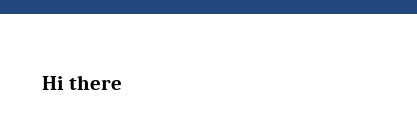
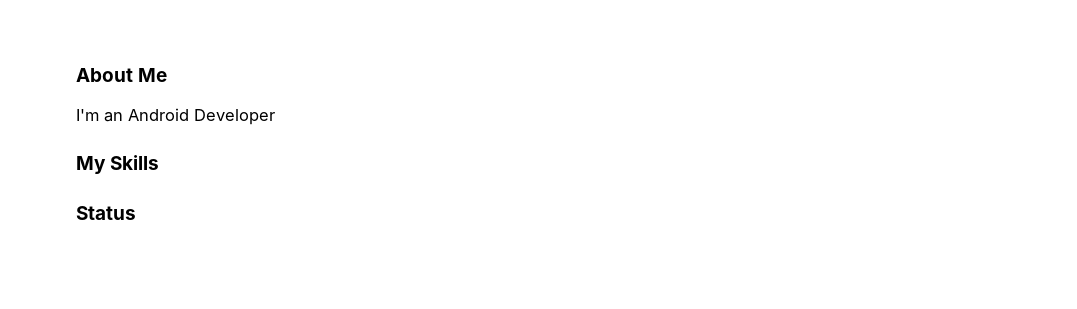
- Hi there
+ About Me
+ I'm an Android Developer
+ My Skills
+ Status

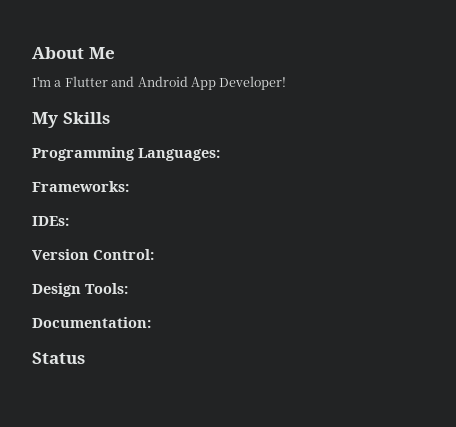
- I'm an Android Developer
+ I'm a Flutter and Android App Developer!
  My Skills
+ Programming Languages:
+ Frameworks:
+ IDEs:
+ Version Control:
+ Design Tools:
+ Documentation:

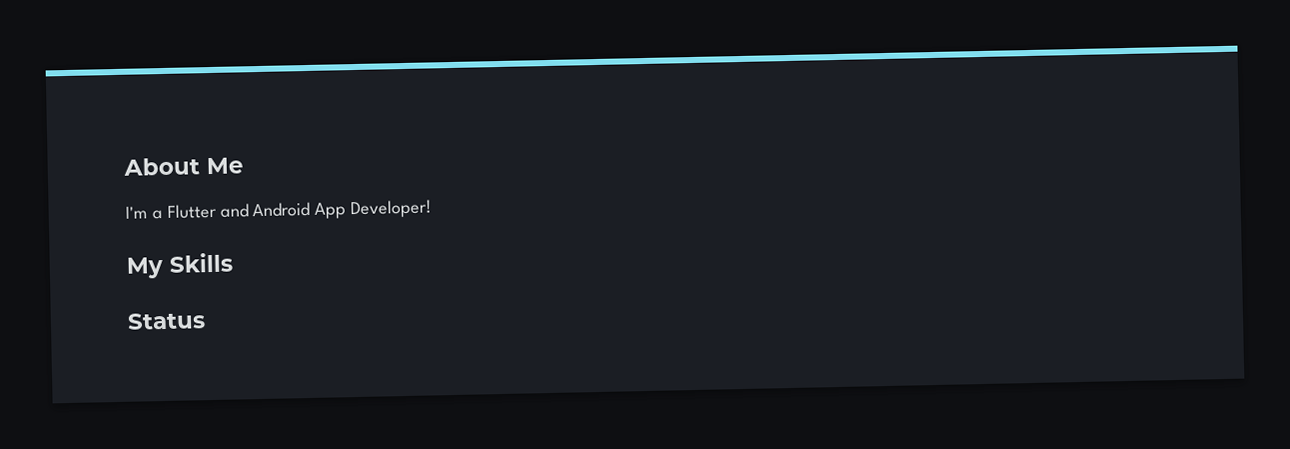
- Programming Languages:
- Frameworks:
- IDEs:
- Version Control:
- Design Tools:
- Documentation:

